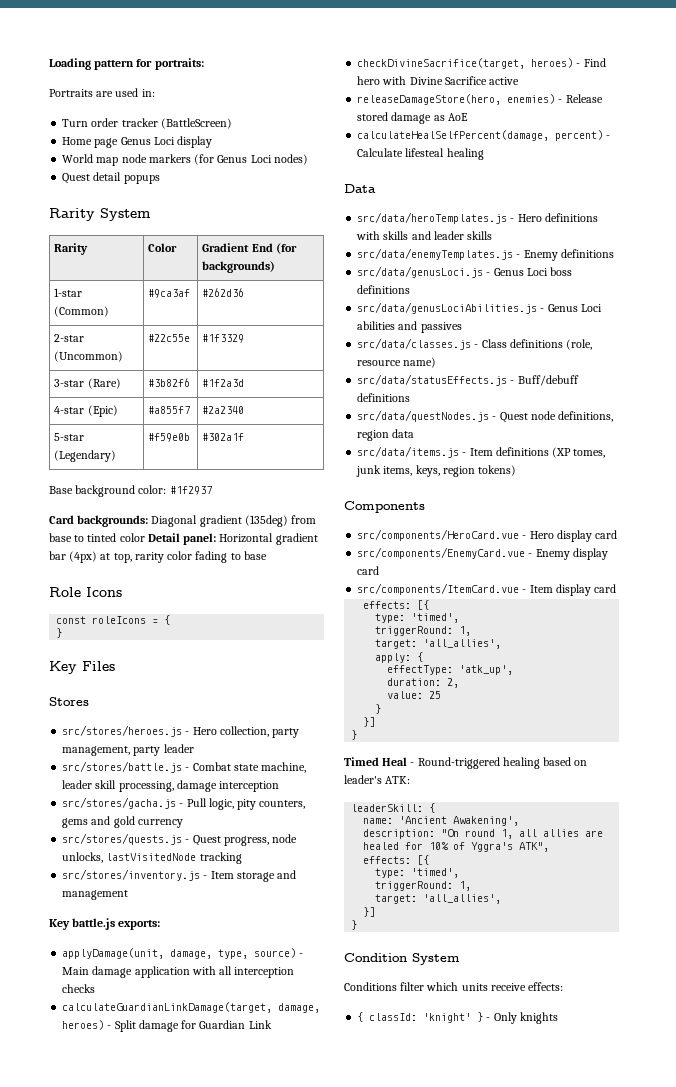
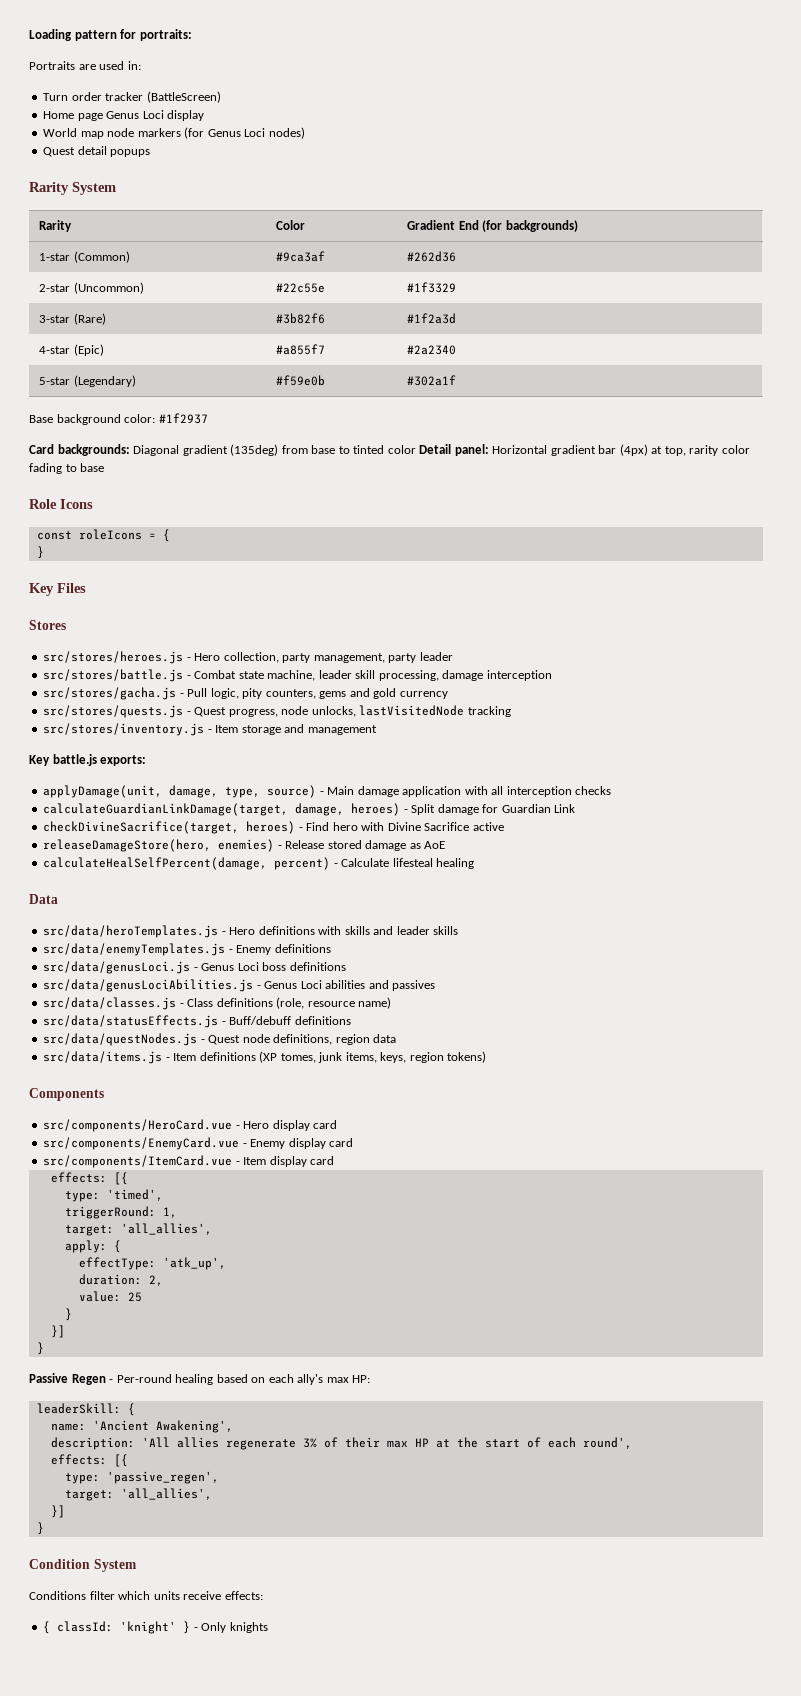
- Timed Heal - Round-triggered healing based on leader's ATK:
+ Passive Regen - Per-round healing based on each ally's max HP:
- description: "On round 1, all allies are healed for 10% of Yggra's ATK",
+ description: 'All allies regenerate 3% of their max HP at the start of each round',
  effects: [{
- type: 'timed',
- triggerRound: 1,
+ type: 'passive_regen',

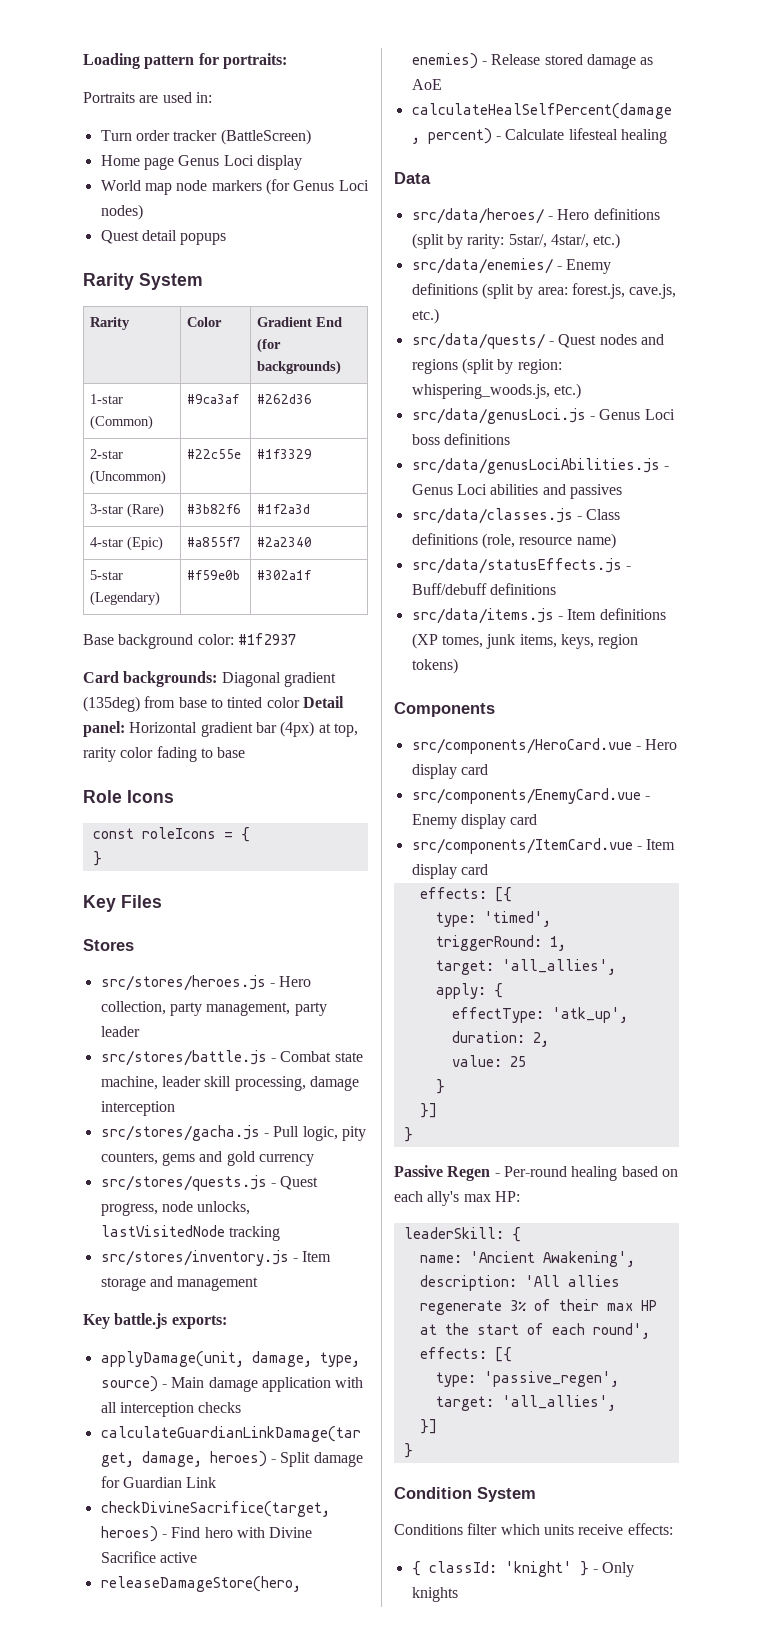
- src/data/heroTemplates.js - Hero definitions with skills and leader skills
- src/data/enemyTemplates.js - Enemy definitions
+ src/data/heroes/ - Hero definitions (split by rarity: 5star/, 4star/, etc.)
+ src/data/enemies/ - Enemy definitions (split by area: forest.js, cave.js, etc.)
+ src/data/quests/ - Quest nodes and regions (split by region: whispering_woods.js, etc.)
- src/data/questNodes.js - Quest node definitions, region data

